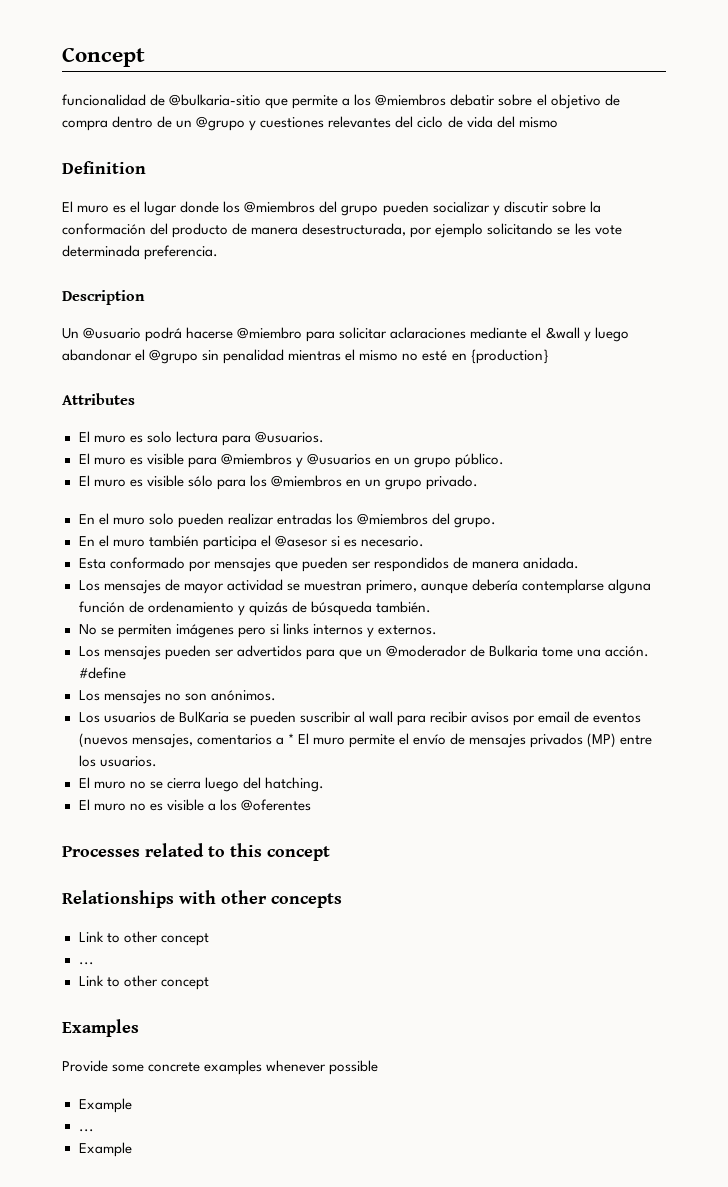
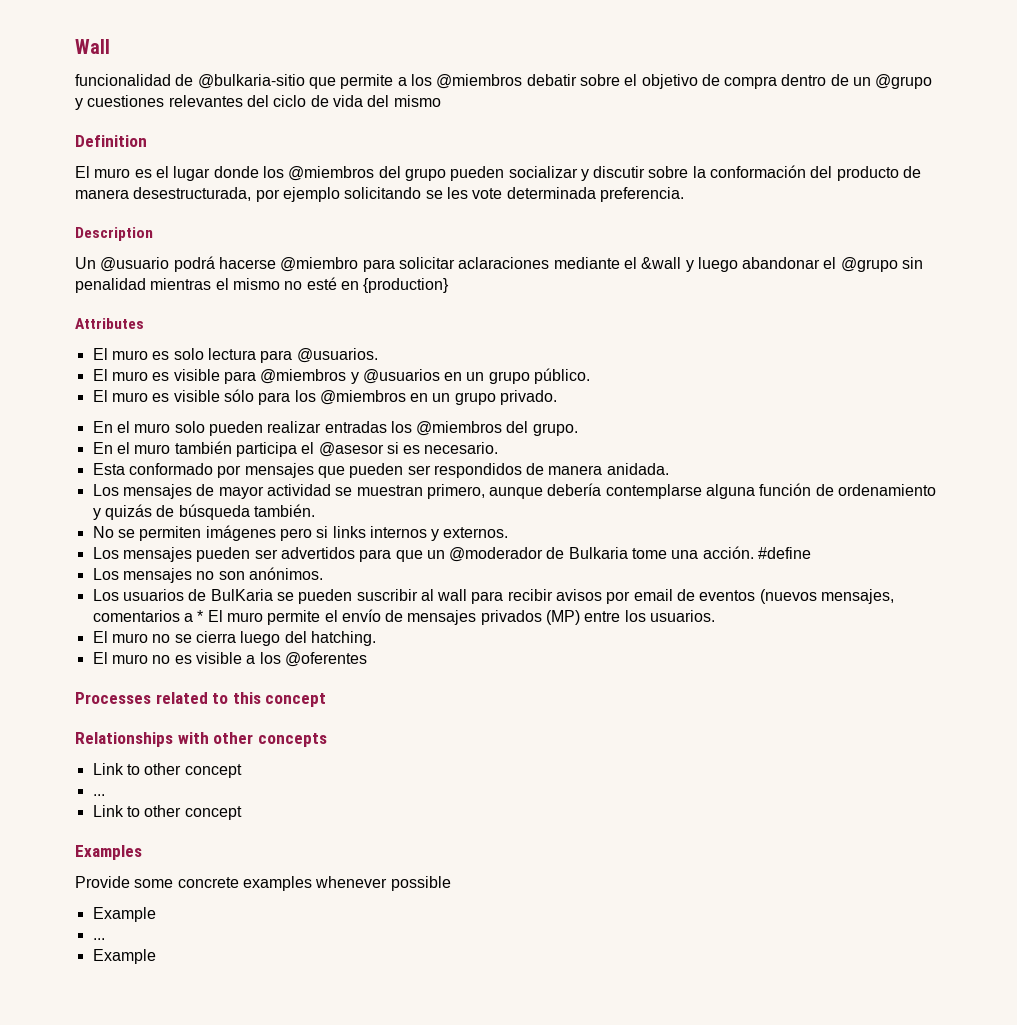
- Concept
+ Wall

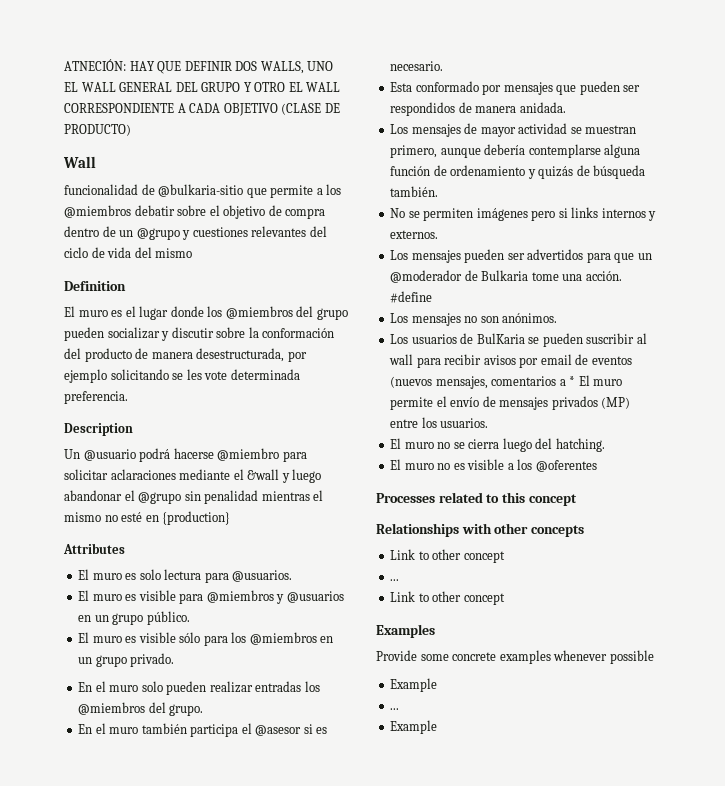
+ ATNECIÓN: HAY QUE DEFINIR DOS WALLS, UNO EL WALL GENERAL DEL GRUPO Y OTRO EL WALL CORRESPONDIENTE A CADA OBJETIVO (CLASE DE PRODUCTO)

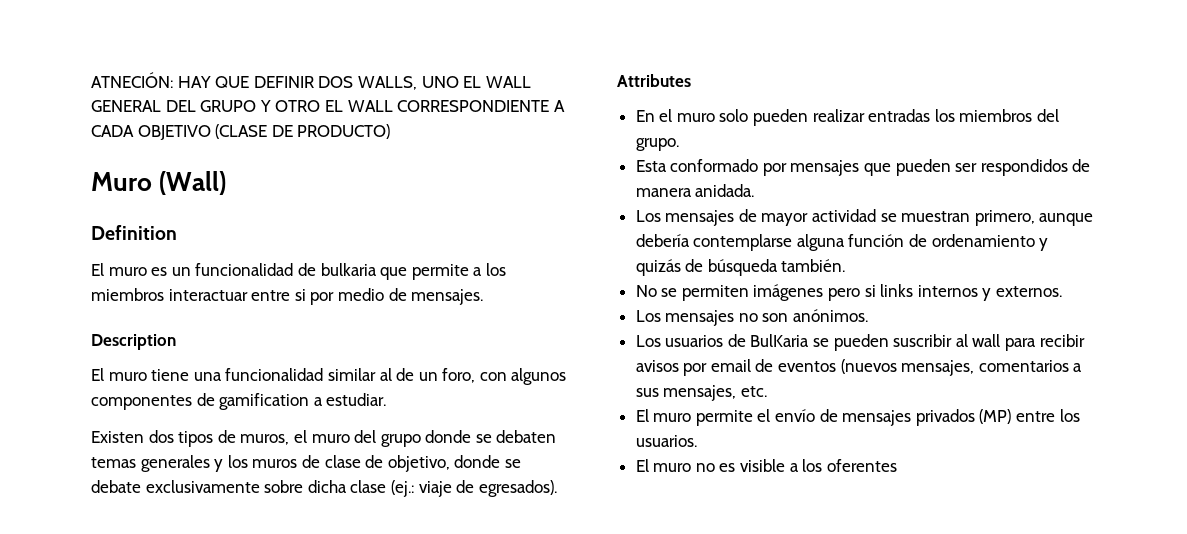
- Wall
- funcionalidad de @bulkaria-sitio que permite a los @miembros debatir sobre el objetivo de compra dentro de un @grupo y cuestiones relevantes del ciclo de vida del mismo
+ Muro (Wall)
  Definition
- El muro es el lugar donde los @miembros del grupo pueden socializar y discutir sobre la conformación del producto de manera desestructurada, por ejemplo solicitando se les vote determinada preferencia.
+ El muro es un funcionalidad de bulkaria que permite a los miembros interactuar entre si por medio de mensajes.
  Description
- Un @usuario podrá hacerse @miembro para solicitar aclaraciones mediante el &wall y luego abandonar el @grupo sin penalidad mientras el mismo no esté en {production}
+ El muro tiene una funcionalidad similar al de un foro, con algunos componentes de gamification a estudiar.
+ Existen dos tipos de muros, el muro del grupo donde se debaten temas generales y los muros de clase de objetivo, donde se debate exclusivamente sobre dicha clase (ej.: viaje de egresados).
  Attributes
- El muro es solo lectura para @usuarios.
- El muro es visible para @miembros y @usuarios en un grupo público.
- El muro es visible sólo para los @miembros en un grupo privado.
- En el muro solo pueden realizar entradas los @miembros del grupo.
+ En el muro solo pueden realizar entradas los miembros del grupo.
- En el muro también participa el @asesor si es necesario.
- Los mensajes pueden ser advertidos para que un @moderador de Bulkaria tome una acción. #define
- Los usuarios de BulKaria se pueden suscribir al wall para recibir avisos por email de eventos (nuevos mensajes, comentarios a * El muro permite el envío de mensajes privados (MP) entre los usuarios.
+ Los usuarios de BulKaria se pueden suscribir al wall para recibir avisos por email de eventos (nuevos mensajes, comentarios a sus mensajes, etc.
+ El muro permite el envío de mensajes privados (MP) entre los usuarios.
- El muro no se cierra luego del hatching.
- El muro no es visible a los @oferentes
- Processes related to this concept
- Relationships with other concepts
- Link to other concept
- ...
- Link to other concept
- Examples
- Provide some concrete examples whenever possible
- Example
- ...
- Example
+ El muro no es visible a los oferentes

